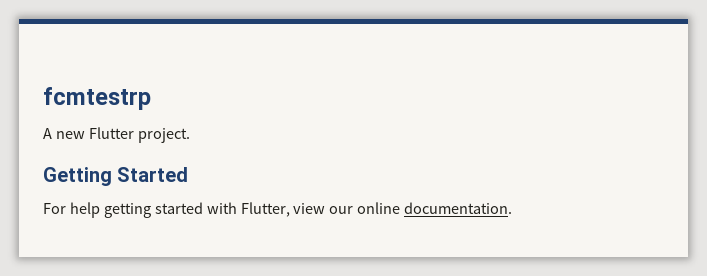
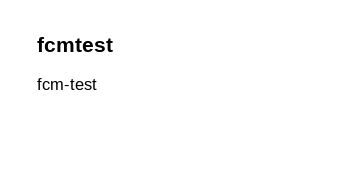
- fcmtestrp
- A new Flutter project.
- Getting Started
- For help getting started with Flutter, view our online documentation.
+ fcmtest
+ fcm-test

